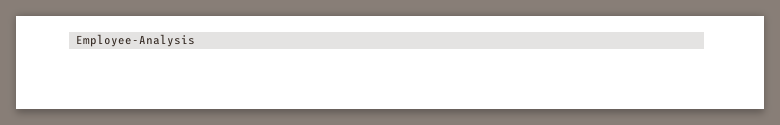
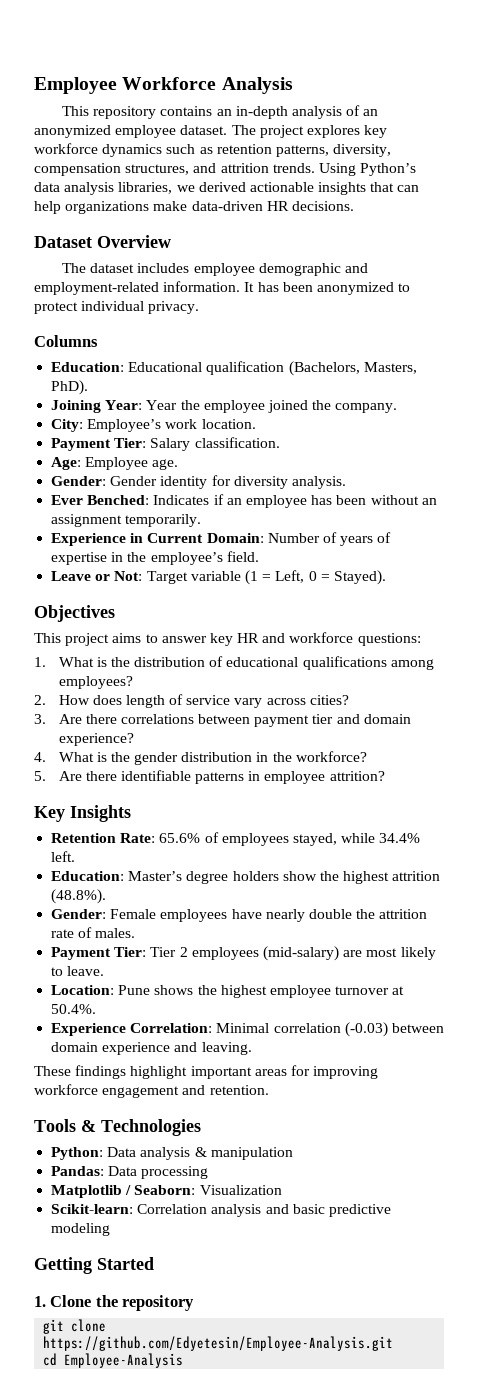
- Employee-Analysis
+ Employee Workforce Analysis
+ This repository contains an in-depth analysis of an anonymized employee dataset. The project explores key workforce dynamics such as retention patterns, diversity, compensation structures, and attrition trends. Using Python’s data analysis libraries, we derived actionable insights that can help organizations make data-driven HR decisions.
+ Dataset Overview
+ The dataset includes employee demographic and employment-related information. It has been anonymized to protect individual privacy.
+ Columns
+ Education: Educational qualification (Bachelors, Masters, PhD).
+ Joining Year: Year the employee joined the company.
+ City: Employee’s work location.
+ Payment Tier: Salary classification.
+ Age: Employee age.
+ Gender: Gender identity for diversity analysis.
+ Ever Benched: Indicates if an employee has been without an assignment temporarily.
+ Experience in Current Domain: Number of years of expertise in the employee’s field.
+ Leave or Not: Target variable (1 = Left, 0 = Stayed).
+ Objectives
+ This project aims to answer key HR and workforce questions:
+ 1. What is the distribution of educational qualifications among employees?
+ 2. How does length of service vary across cities?
+ 3. Are there correlations between payment tier and domain experience?
+ 4. What is the gender distribution in the workforce?
+ 5. Are there identifiable patterns in employee attrition?
+ Key Insights
+ Retention Rate: 65.6% of employees stayed, while 34.4% left.
+ Education: Master’s degree holders show the highest attrition (48.8%).
+ Gender: Female employees have nearly double the attrition rate of males.
+ Payment Tier: Tier 2 employees (mid-salary) are most likely to leave.
+ Location: Pune shows the highest employee turnover at 50.4%.
+ Experience Correlation: Minimal correlation (-0.03) between domain experience and leaving.
+ These findings highlight important areas for improving workforce engagement and retention.
+ Tools & Technologies
+ Python: Data analysis & manipulation
+ Pandas: Data processing
+ Matplotlib / Seaborn: Visualization
+ Scikit-learn: Correlation analysis and basic predictive modeling
+ Getting Started
+ 1. Clone the repository
+ git clone https://github.com/Edyetesin/Employee-Analysis.git
+ cd Employee-Analysis

